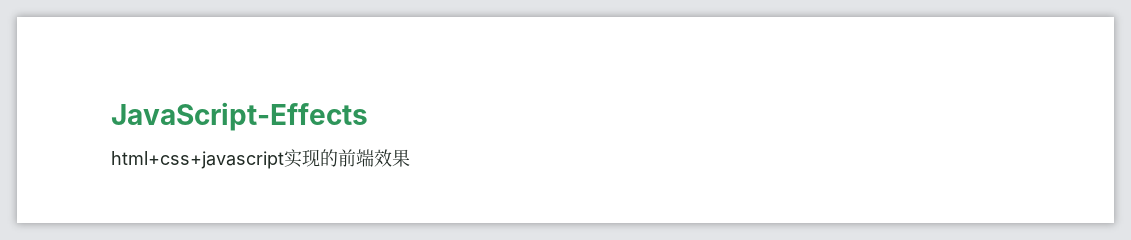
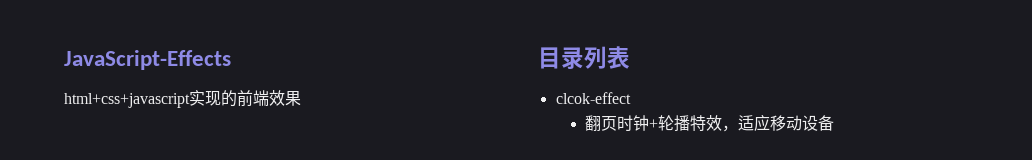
+ 目录列表
+ clcok-effect
+ 翻页时钟+轮播特效，适应移动设备

